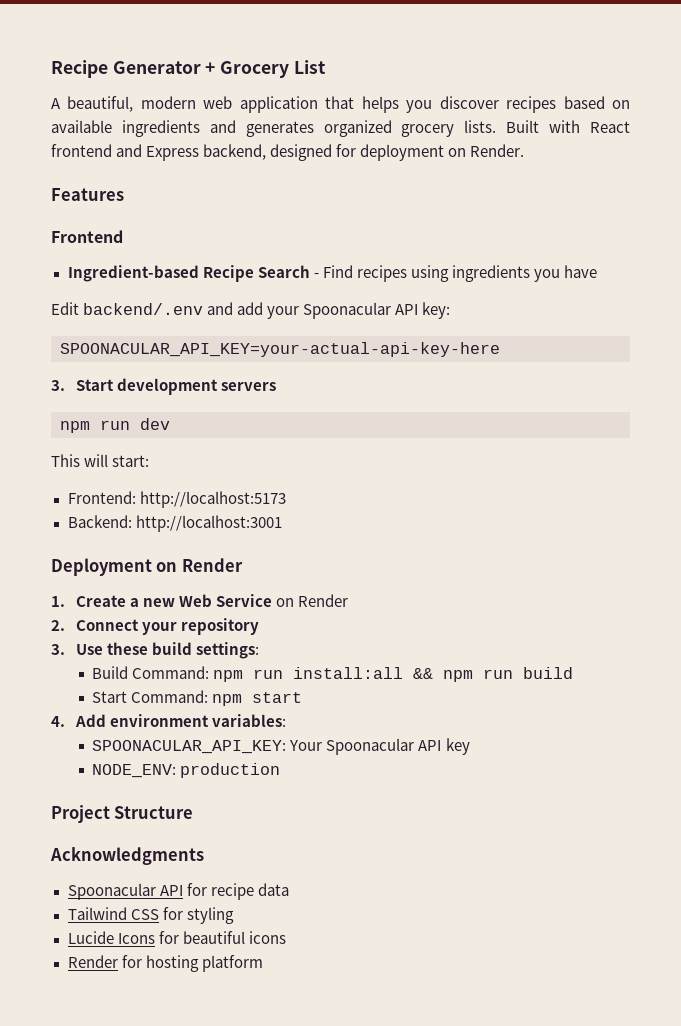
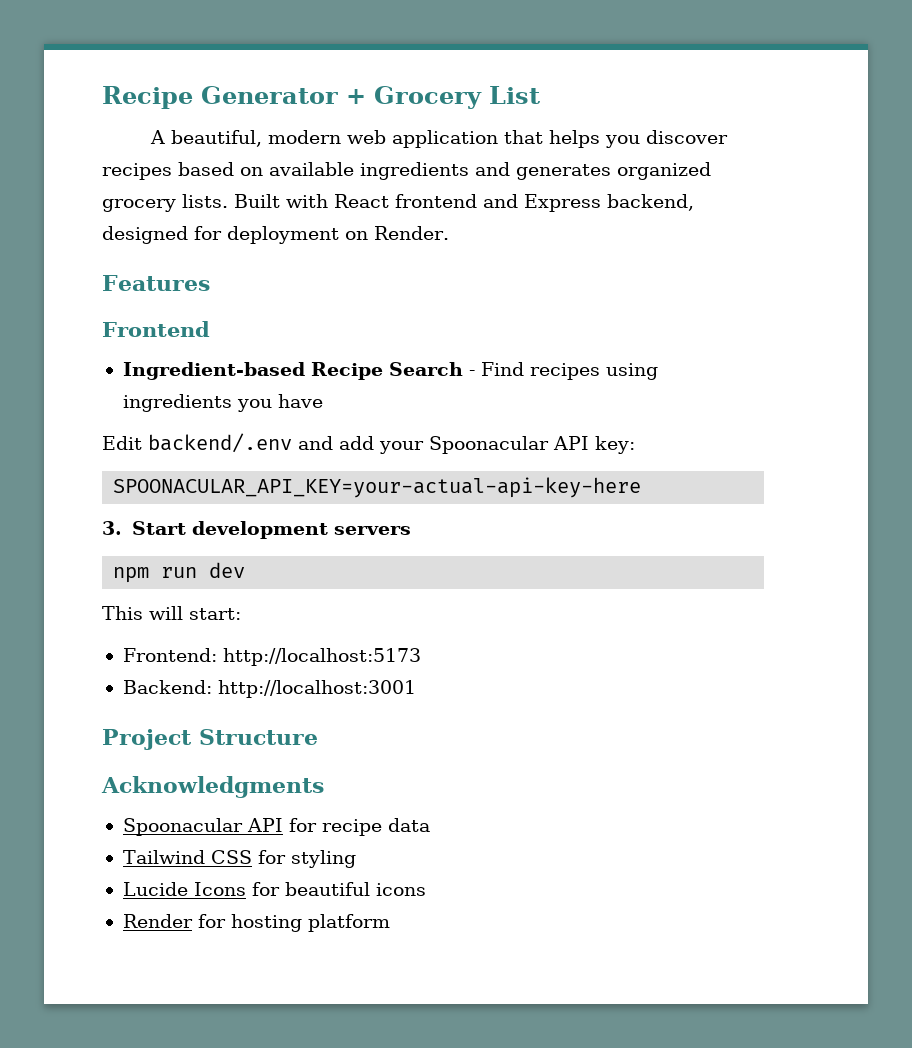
- Deployment on Render
- 1. Create a new Web Service on Render
- 2. Connect your repository
- 3. Use these build settings:
- Build Command: npm run install:all && npm run build
- Start Command: npm start
- 4. Add environment variables:
- SPOONACULAR_API_KEY: Your Spoonacular API key
- NODE_ENV: production

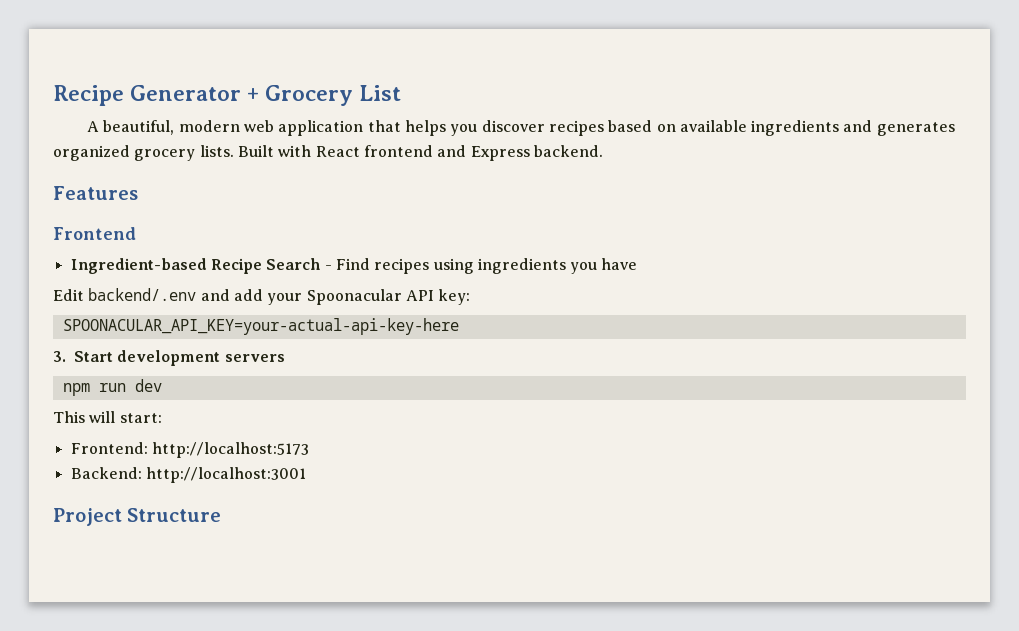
- Built with React frontend and Express backend, designed for deployment on Render.
+ Built with React frontend and Express backend.
- Acknowledgments
- Spoonacular API for recipe data
- Tailwind CSS for styling
- Lucide Icons for beautiful icons
- Render for hosting platform

